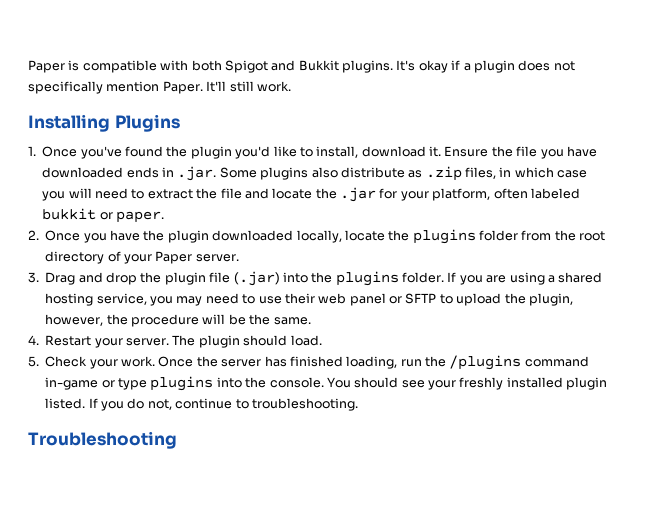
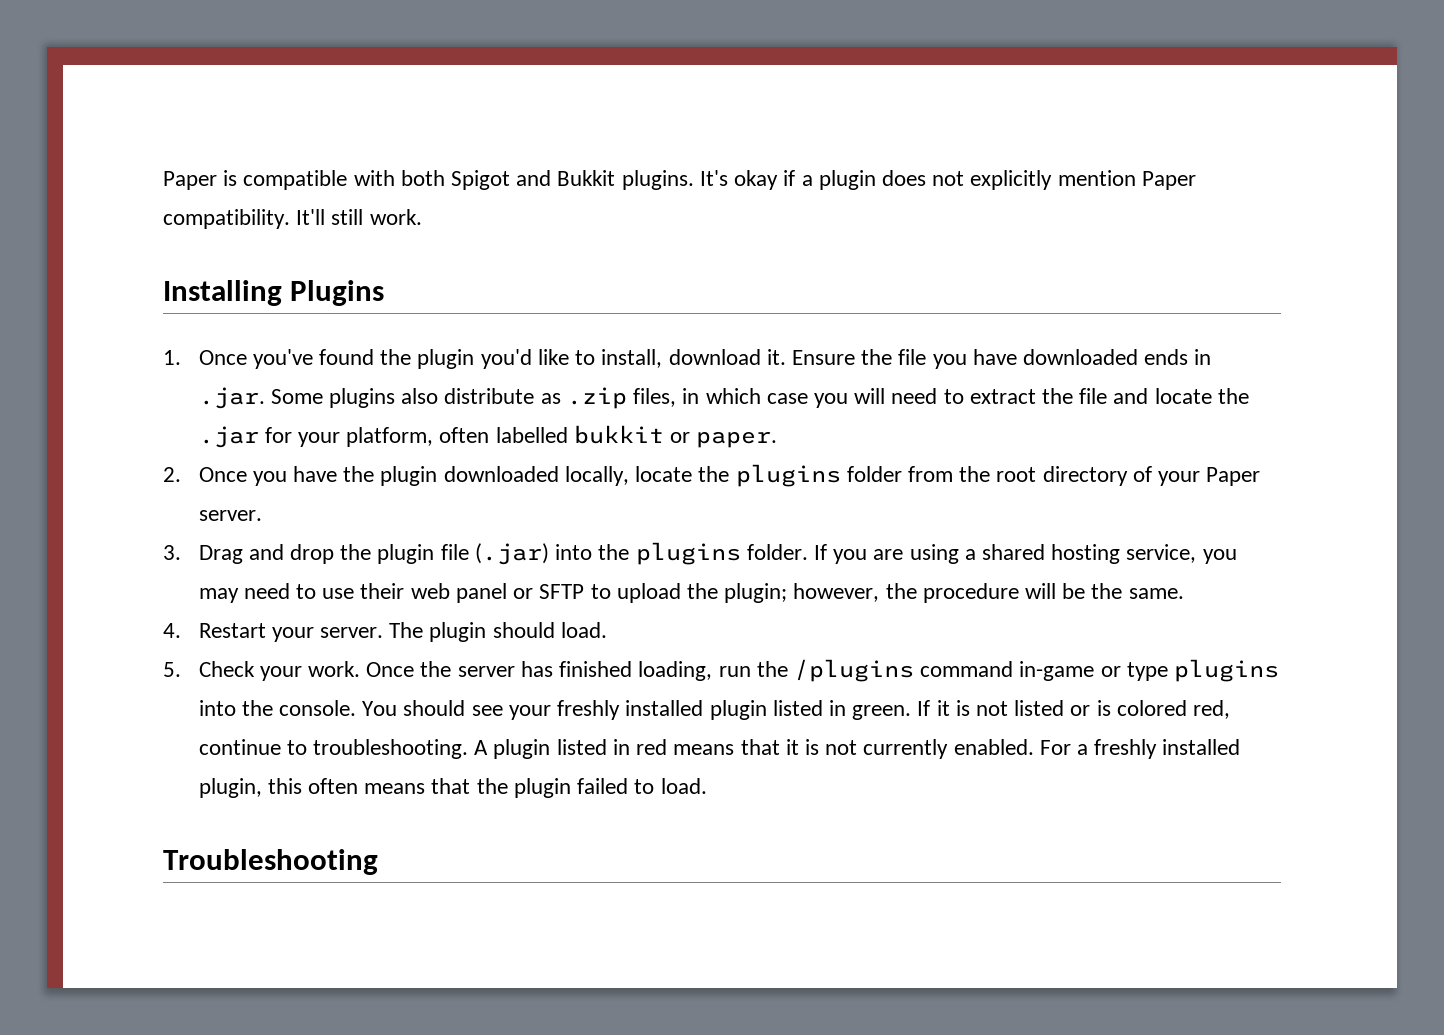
- It's okay if a plugin does not specifically mention Paper.
+ It's okay if a plugin does not explicitly mention Paper compatibility.
- Ensure the file you have downloaded ends in .jar. Some plugins also distribute as .zip files, in which case you will need to extract the file and locate the .jar for your platform, often labeled bukkit or paper.
+ Ensure the file you have downloaded ends in .jar. Some plugins also distribute as .zip files, in which case you will need to extract the file and locate the .jar for your platform, often labelled bukkit or paper.
- If you are using a shared hosting service, you may need to use their web panel or SFTP to upload the plugin, however, the procedure will be the same.
+ If you are using a shared hosting service, you may need to use their web panel or SFTP to upload the plugin; however, the procedure will be the same.
- You should see your freshly installed plugin listed. If you do not, continue to troubleshooting.
+ You should see your freshly installed plugin listed in green. If it is not listed or is colored red, continue to troubleshooting. A plugin listed in red means that it is not currently enabled. For a freshly installed plugin, this often means that the plugin failed to load.

